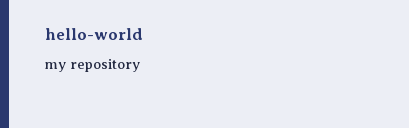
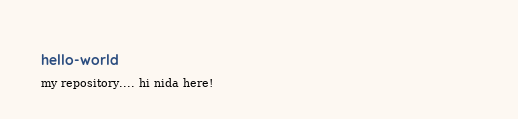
- my repository
+ my repository.... hi nida here!

